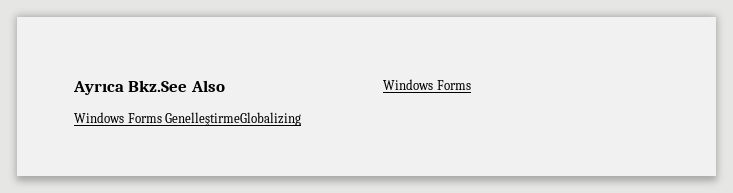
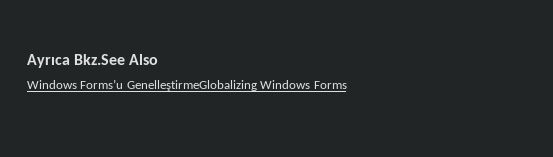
- Windows Forms GenelleştirmeGlobalizing Windows Forms
+ Windows Forms’u GenelleştirmeGlobalizing Windows Forms

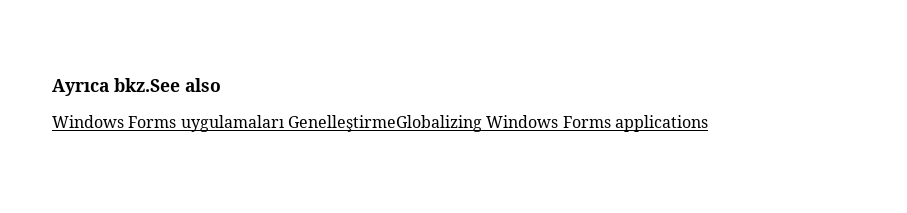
- Ayrıca Bkz.See Also
- Windows Forms’u GenelleştirmeGlobalizing Windows Forms
+ Ayrıca bkz.See also
+ Windows Forms uygulamaları GenelleştirmeGlobalizing Windows Forms applications

